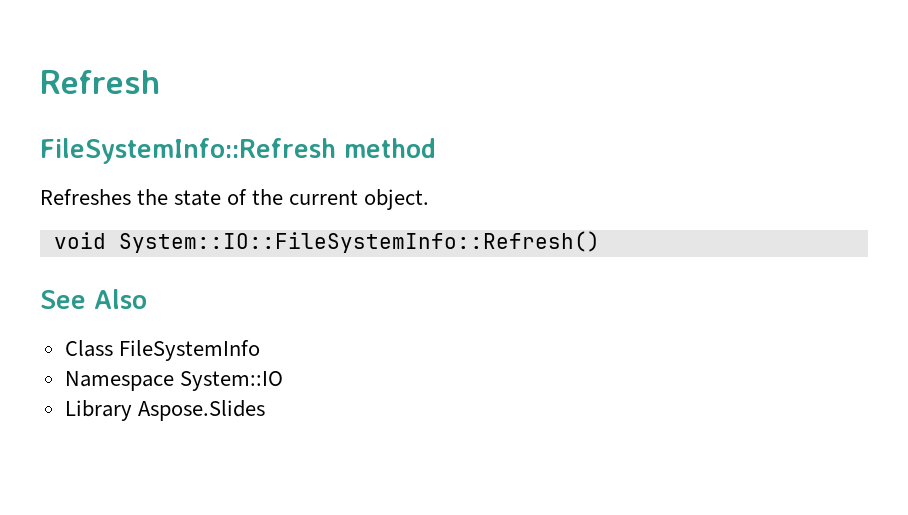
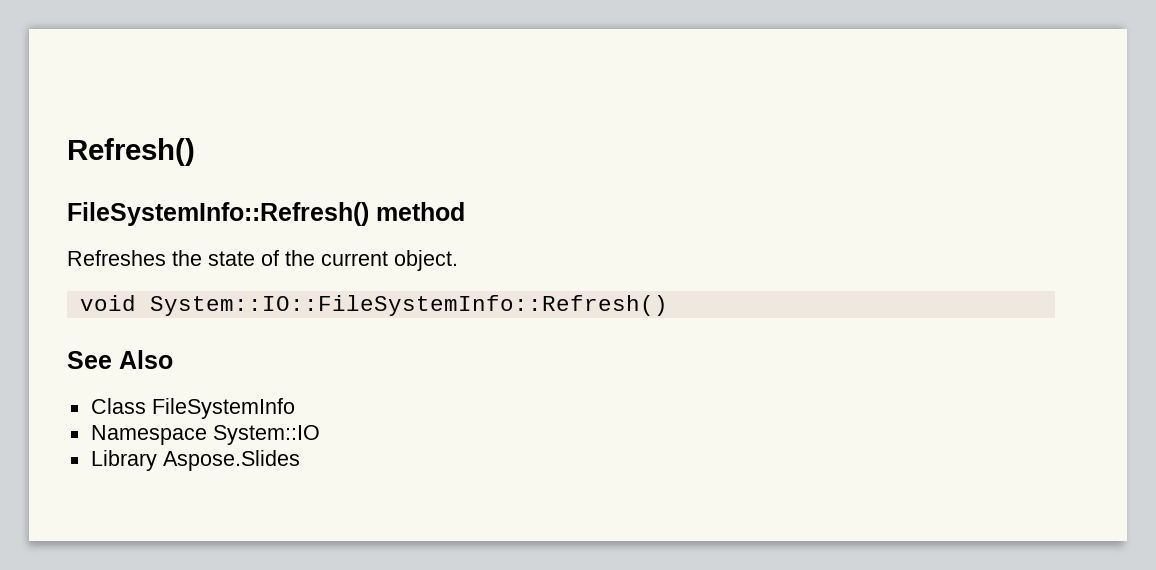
- Refresh
- FileSystemInfo::Refresh method
+ Refresh()
+ FileSystemInfo::Refresh() method

